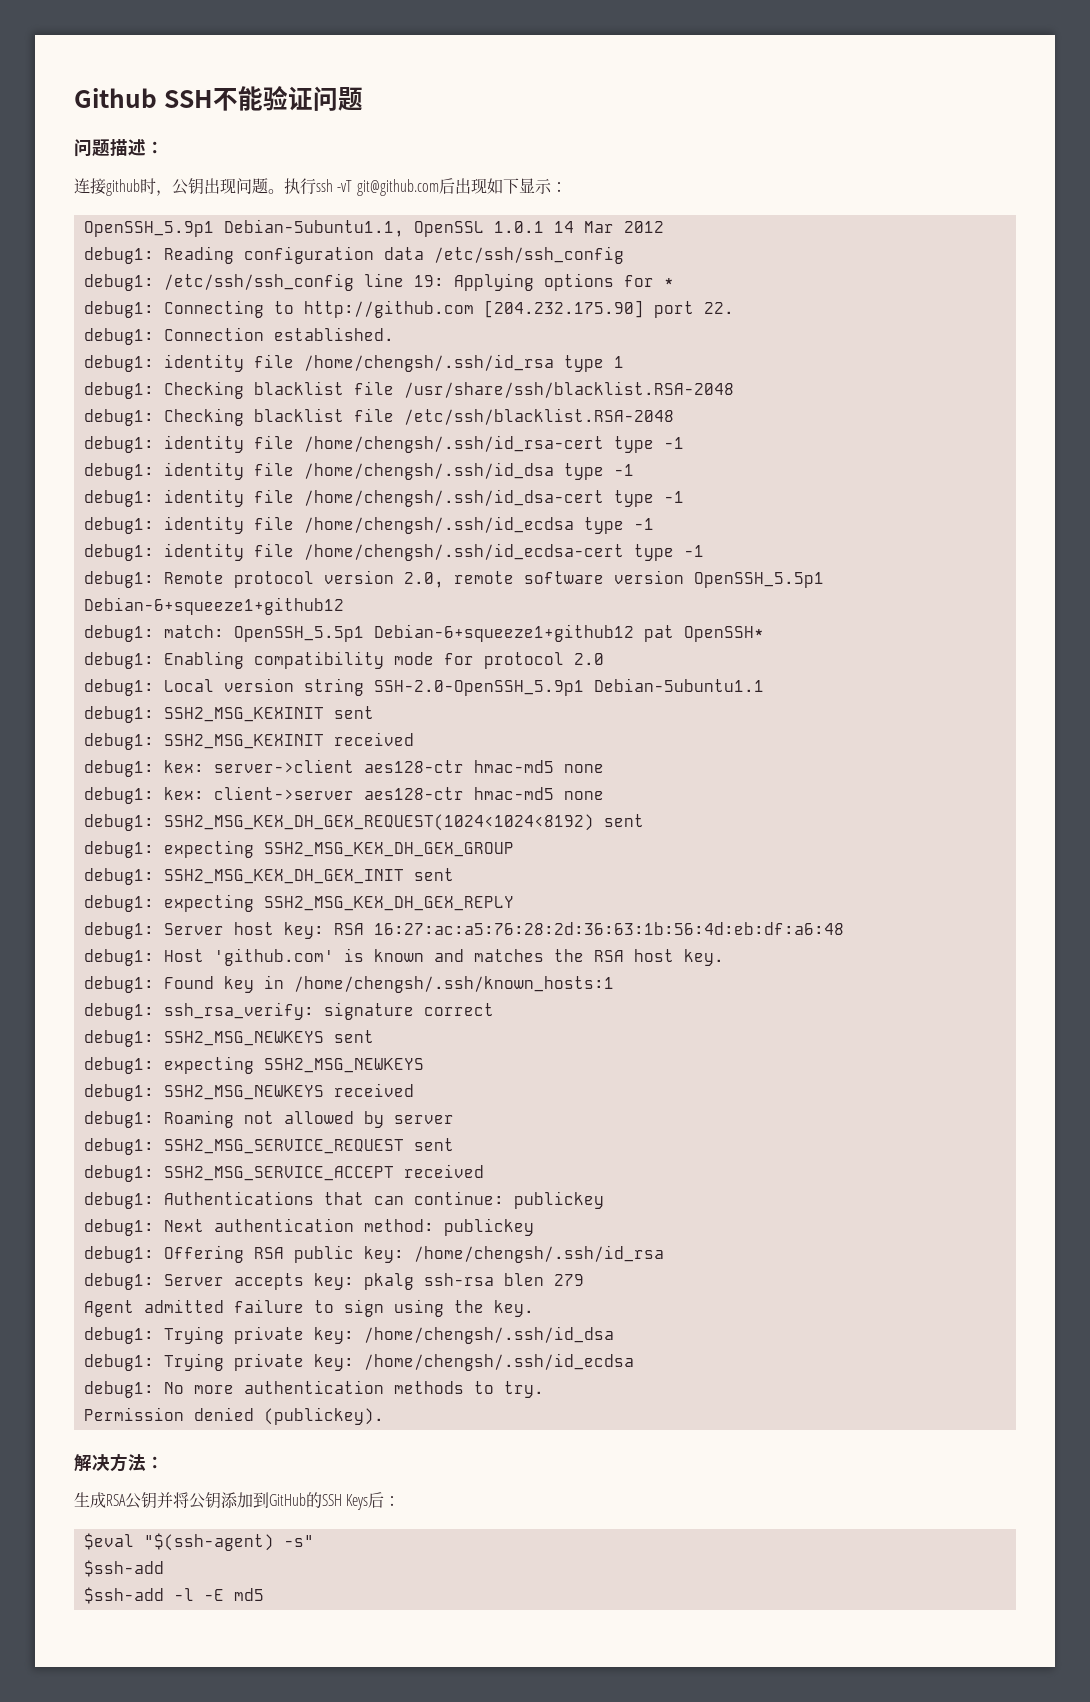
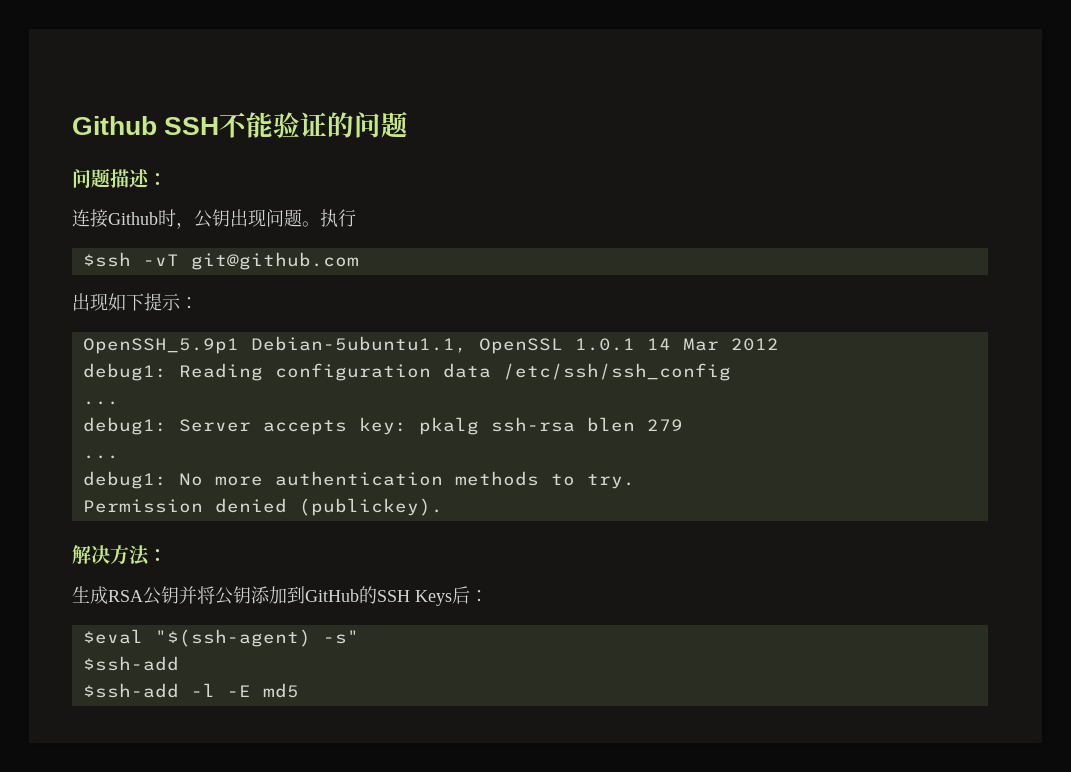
- Github SSH不能验证问题
+ Github SSH不能验证的问题
- 连接github时，公钥出现问题。
+ 连接Github时，公钥出现问题。
- 执行ssh -vT git@github.com后出现如下显示：
+ 执行
+ $ssh -vT git@github.com
+ 出现如下提示：
  debug1: Reading configuration data /etc/ssh/ssh_config
- debug1: /etc/ssh/ssh_config line 19: Applying options for *
- debug1: Connecting to http://github.com [204.232.175.90] port 22.
- debug1: Connection established.
- debug1: identity file /home/chengsh/.ssh/id_rsa type 1
- debug1: Checking blacklist file /usr/share/ssh/blacklist.RSA-2048
- debug1: Checking blacklist file /etc/ssh/blacklist.RSA-2048
- debug1: identity file /home/chengsh/.ssh/id_rsa-cert type -1
- debug1: identity file /home/chengsh/.ssh/id_dsa type -1
- debug1: identity file /home/chengsh/.ssh/id_dsa-cert type -1
- debug1: identity file /home/chengsh/.ssh/id_ecdsa type -1
- debug1: identity file /home/chengsh/.ssh/id_ecdsa-cert type -1
- debug1: Remote protocol version 2.0, remote software version OpenSSH_5.5p1 Debian-6+squeeze1+github12
- debug1: match: OpenSSH_5.5p1 Debian-6+squeeze1+github12 pat OpenSSH*
- debug1: Enabling compatibility mode for protocol 2.0
- debug1: Local version string SSH-2.0-OpenSSH_5.9p1 Debian-5ubuntu1.1
- debug1: SSH2_MSG_KEXINIT sent
- debug1: SSH2_MSG_KEXINIT received
- debug1: kex: server->client aes128-ctr hmac-md5 none
- debug1: kex: client->server aes128-ctr hmac-md5 none
- debug1: SSH2_MSG_KEX_DH_GEX_REQUEST(1024<1024<8192) sent
- debug1: expecting SSH2_MSG_KEX_DH_GEX_GROUP
- debug1: SSH2_MSG_KEX_DH_GEX_INIT sent
- debug1: expecting SSH2_MSG_KEX_DH_GEX_REPLY
- debug1: Server host key: RSA 16:27:ac:a5:76:28:2d:36:63:1b:56:4d:eb:df:a6:48
- debug1: Host 'github.com' is known and matches the RSA host key.
- debug1: Found key in /home/chengsh/.ssh/known_hosts:1
- debug1: ssh_rsa_verify: signature correct
- debug1: SSH2_MSG_NEWKEYS sent
- debug1: expecting SSH2_MSG_NEWKEYS
- debug1: SSH2_MSG_NEWKEYS received
- debug1: Roaming not allowed by server
- debug1: SSH2_MSG_SERVICE_REQUEST sent
- debug1: SSH2_MSG_SERVICE_ACCEPT received
- debug1: Authentications that can continue: publickey
- debug1: Next authentication method: publickey
- debug1: Offering RSA public key: /home/chengsh/.ssh/id_rsa
+ ...
  debug1: Server accepts key: pkalg ssh-rsa blen 279
- Agent admitted failure to sign using the key.
- debug1: Trying private key: /home/chengsh/.ssh/id_dsa
- debug1: Trying private key: /home/chengsh/.ssh/id_ecdsa
+ ...

